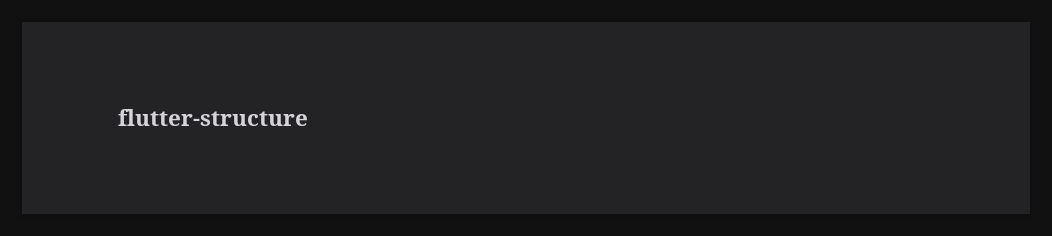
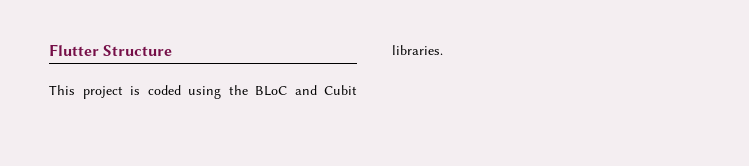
- flutter-structure
+ Flutter Structure
+ This project is coded using the BLoC and Cubit libraries.

